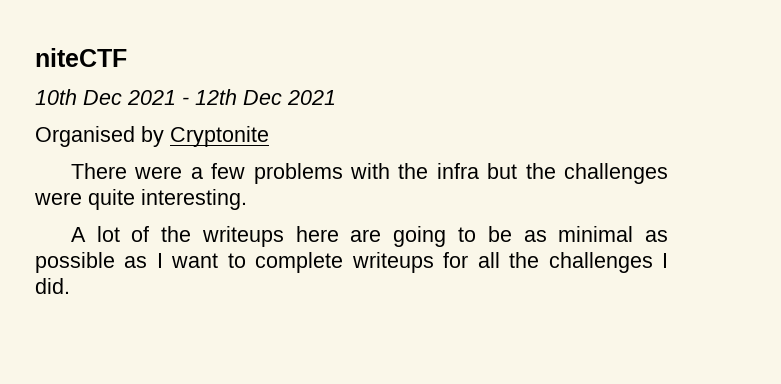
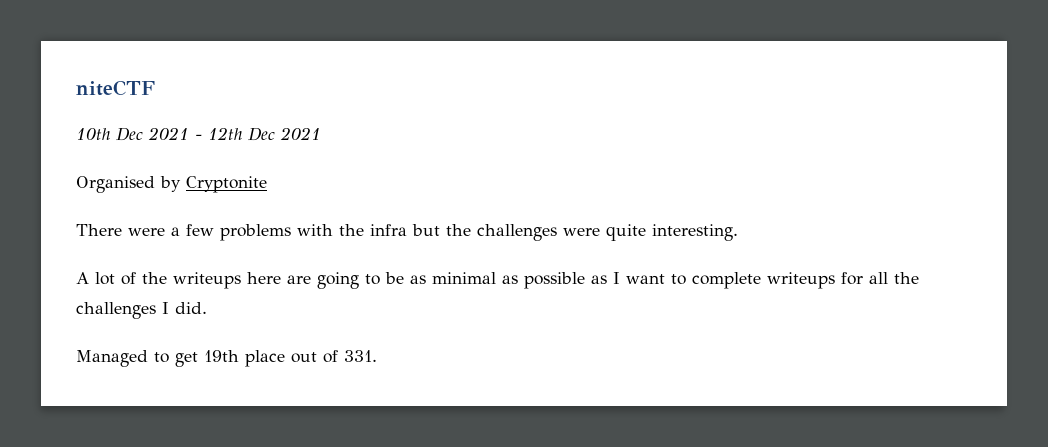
+ Managed to get 19th place out of 331.

